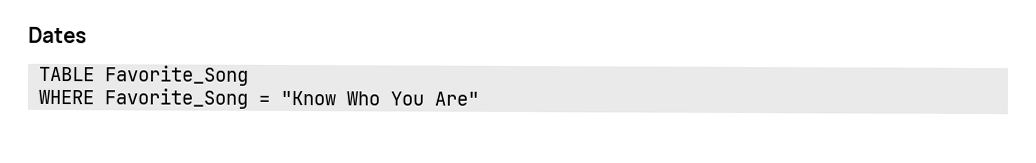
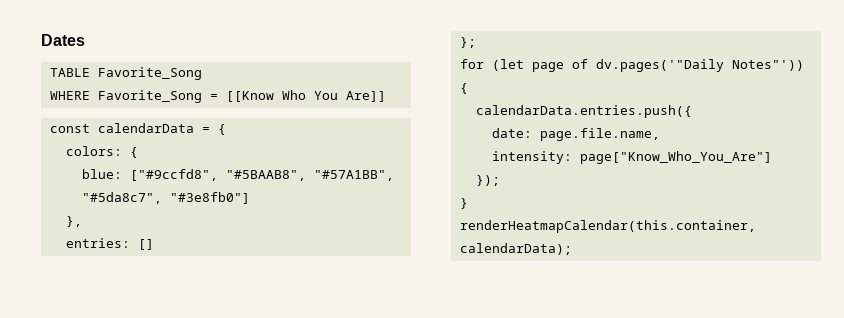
- WHERE Favorite_Song = "Know Who You Are"
+ WHERE Favorite_Song = [[Know Who You Are]]
+ const calendarData = {
+ colors: {
+ blue: ["#9ccfd8", "#5BAAB8", "#57A1BB", "#5da8c7", "#3e8fb0"]
+ },
+ entries: []
+ };
+ for (let page of dv.pages('"Daily Notes"')) {
+ calendarData.entries.push({
+ date: page.file.name,
+ intensity: page["Know_Who_You_Are"]
+ });
+ }
+ renderHeatmapCalendar(this.container, calendarData);

